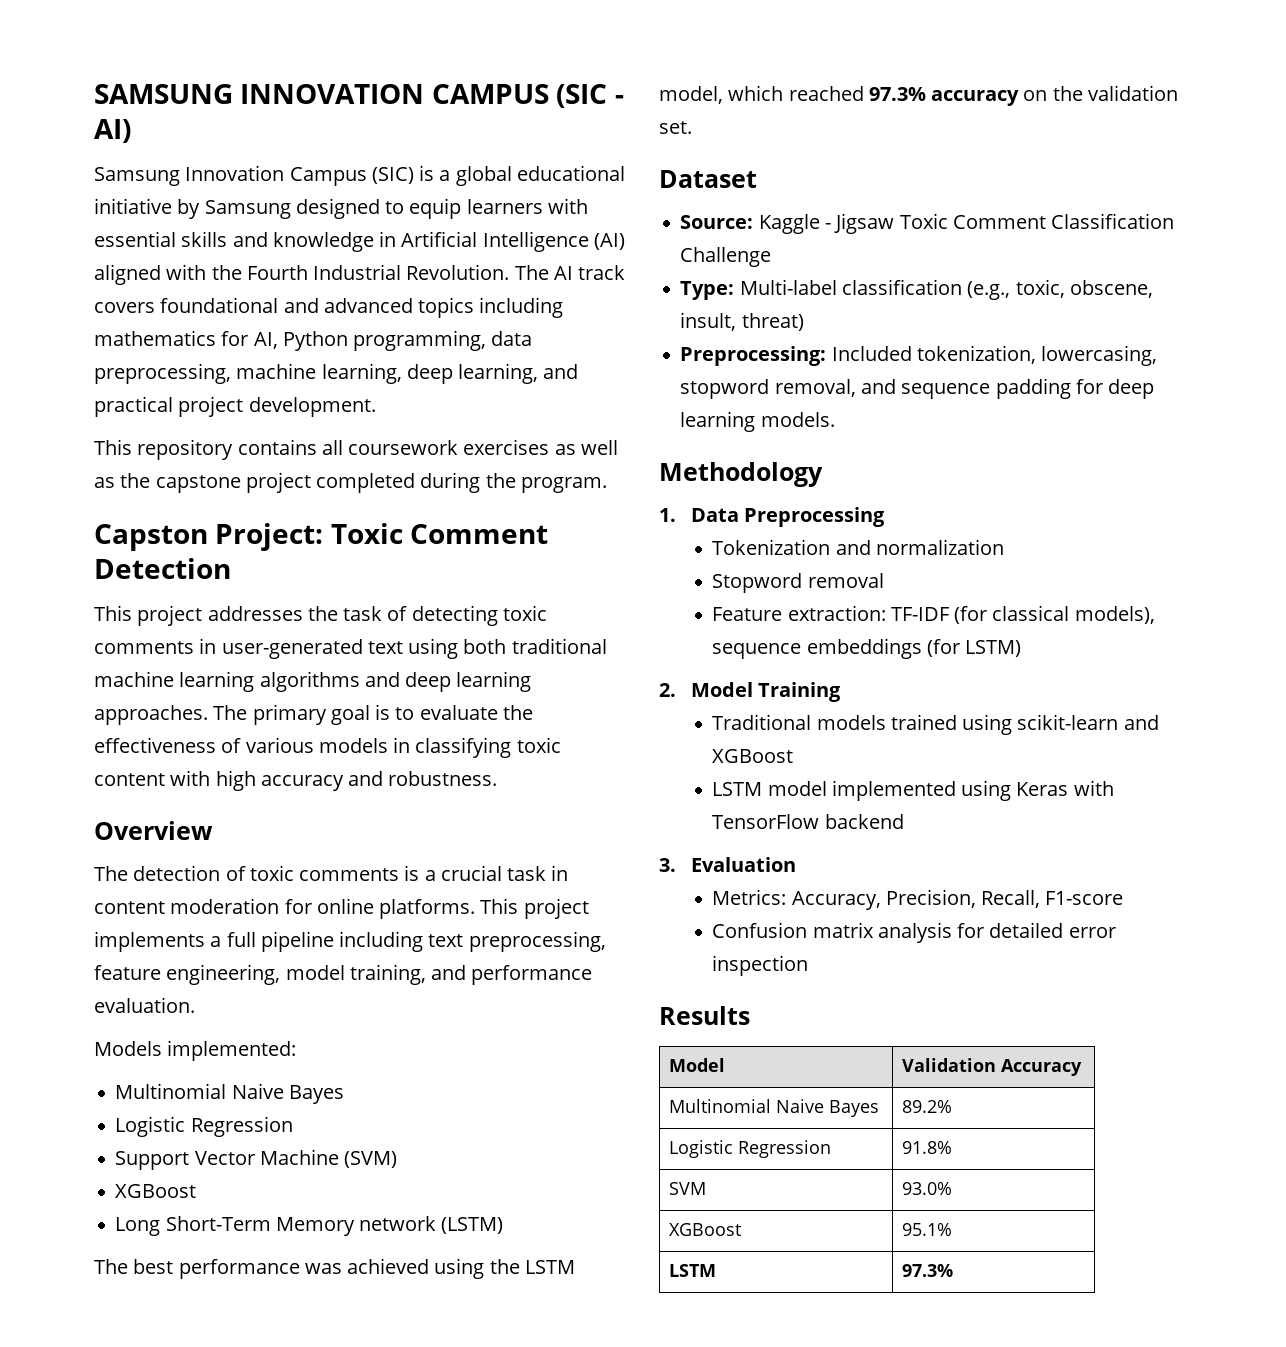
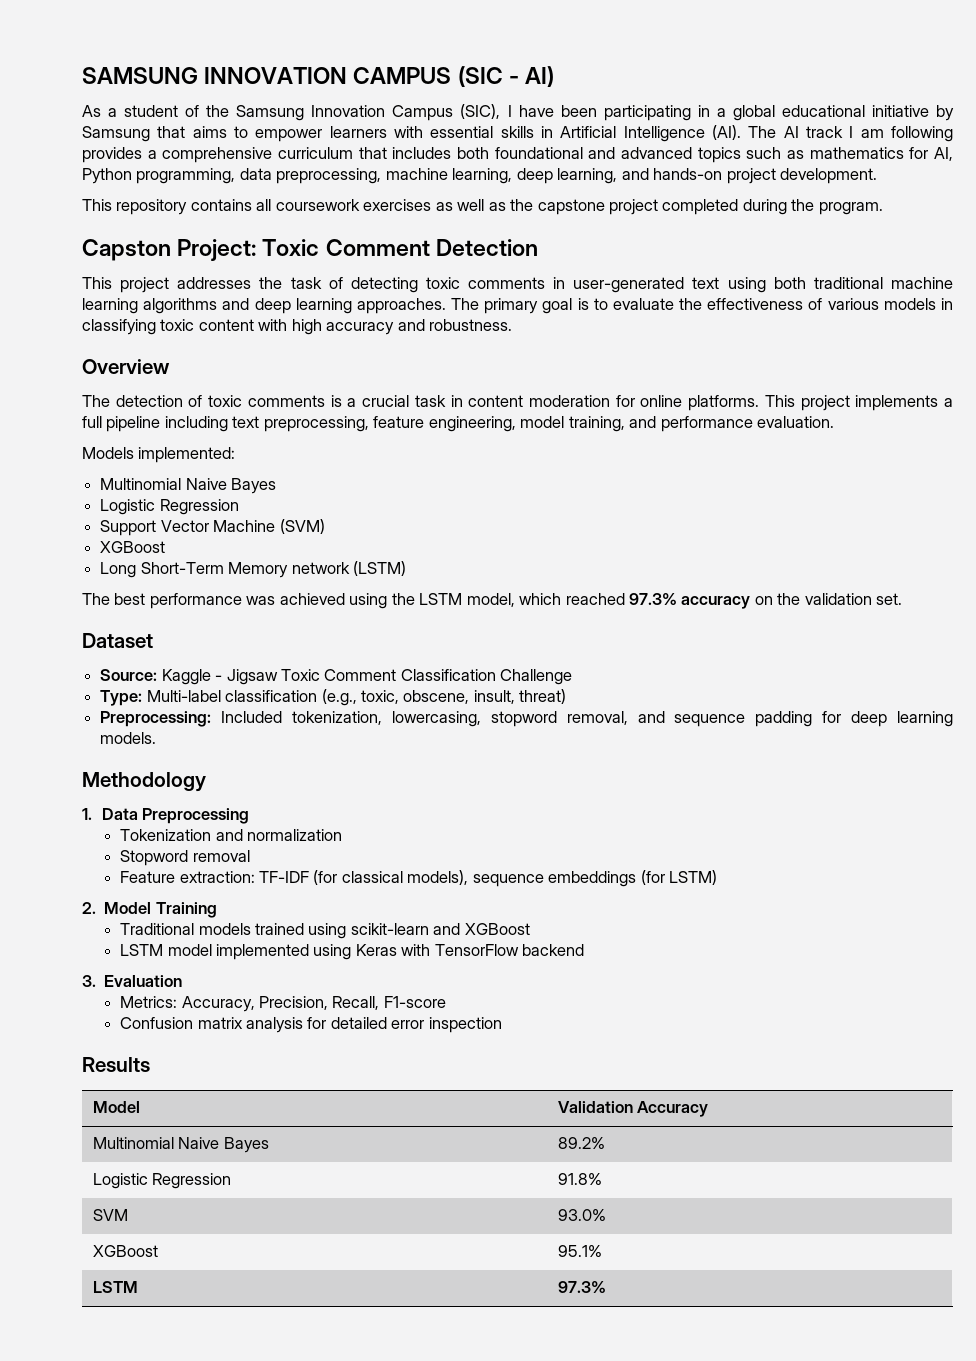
- Samsung Innovation Campus (SIC) is a global educational initiative by Samsung designed to equip learners with essential skills and knowledge in Artificial Intelligence (AI) aligned with the Fourth Industrial Revolution. The AI track covers foundational and advanced topics including mathematics for AI, Python programming, data preprocessing, machine learning, deep learning, and practical project development.
+ As a student of the Samsung Innovation Campus (SIC), I have been participating in a global educational initiative by Samsung that aims to empower learners with essential skills in Artificial Intelligence (AI). The AI track I am following provides a comprehensive curriculum that includes both foundational and advanced topics such as mathematics for AI, Python programming, data preprocessing, machine learning, deep learning, and hands-on project development.

